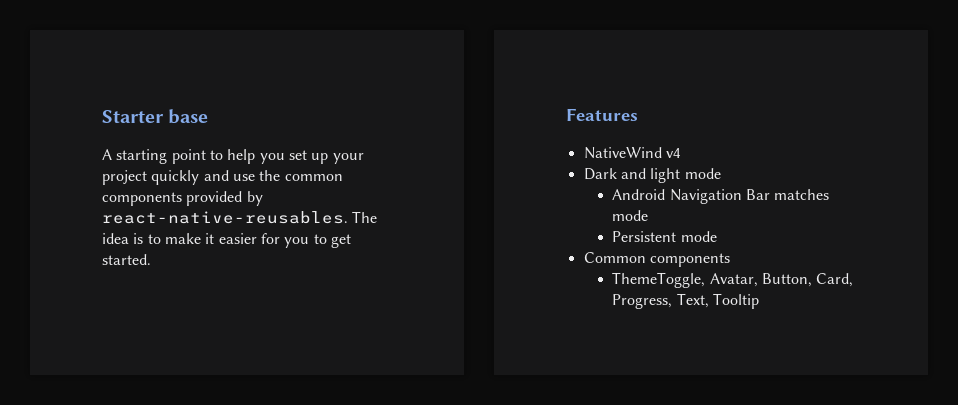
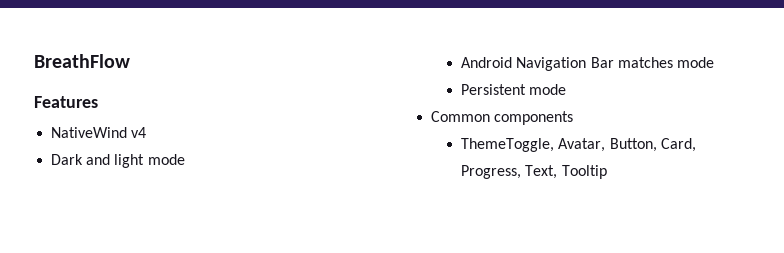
- Starter base
- A starting point to help you set up your project quickly and use the common components provided by react-native-reusables. The idea is to make it easier for you to get started.
+ BreathFlow

